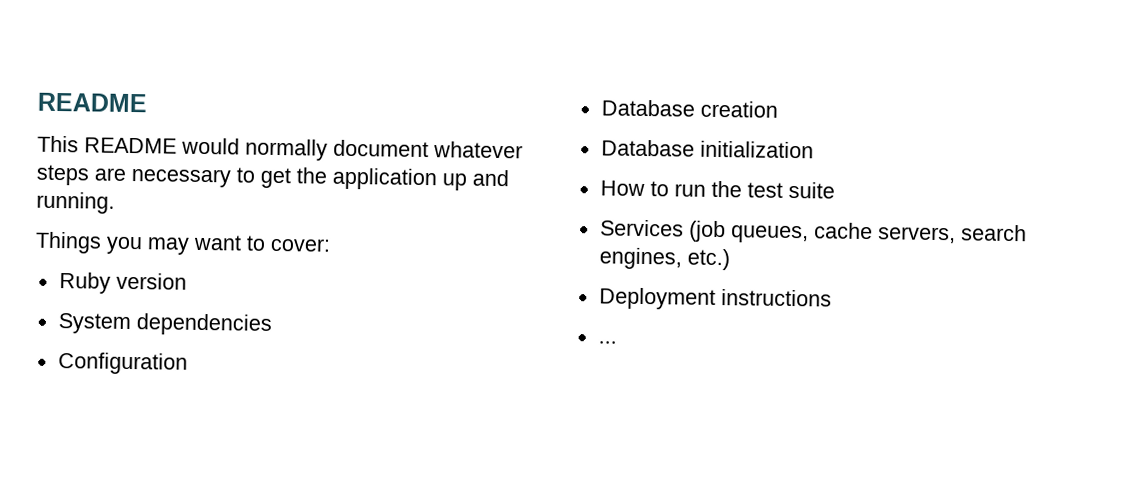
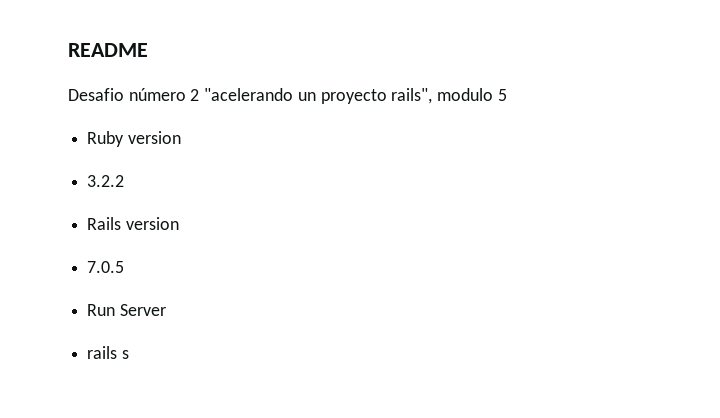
- This README would normally document whatever steps are necessary to get the application up and running.
- Things you may want to cover:
+ Desafio número 2 "acelerando un proyecto rails", modulo 5
  Ruby version
- System dependencies
- Configuration
- Database creation
- Database initialization
- How to run the test suite
- Services (job queues, cache servers, search engines, etc.)
- Deployment instructions
- ...
+ 3.2.2
+ Rails version
+ 7.0.5
+ Run Server
+ rails s

